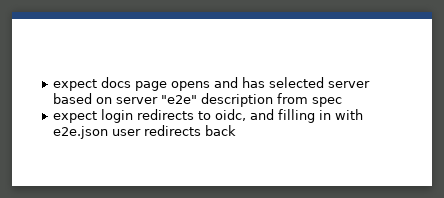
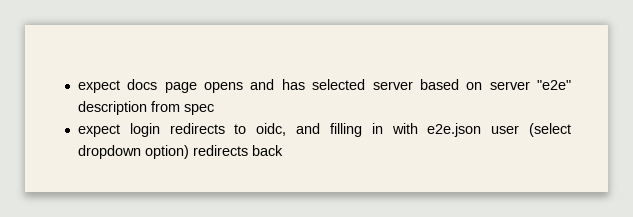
- expect login redirects to oidc, and filling in with e2e.json user redirects back
+ expect login redirects to oidc, and filling in with e2e.json user (select dropdown option) redirects back

